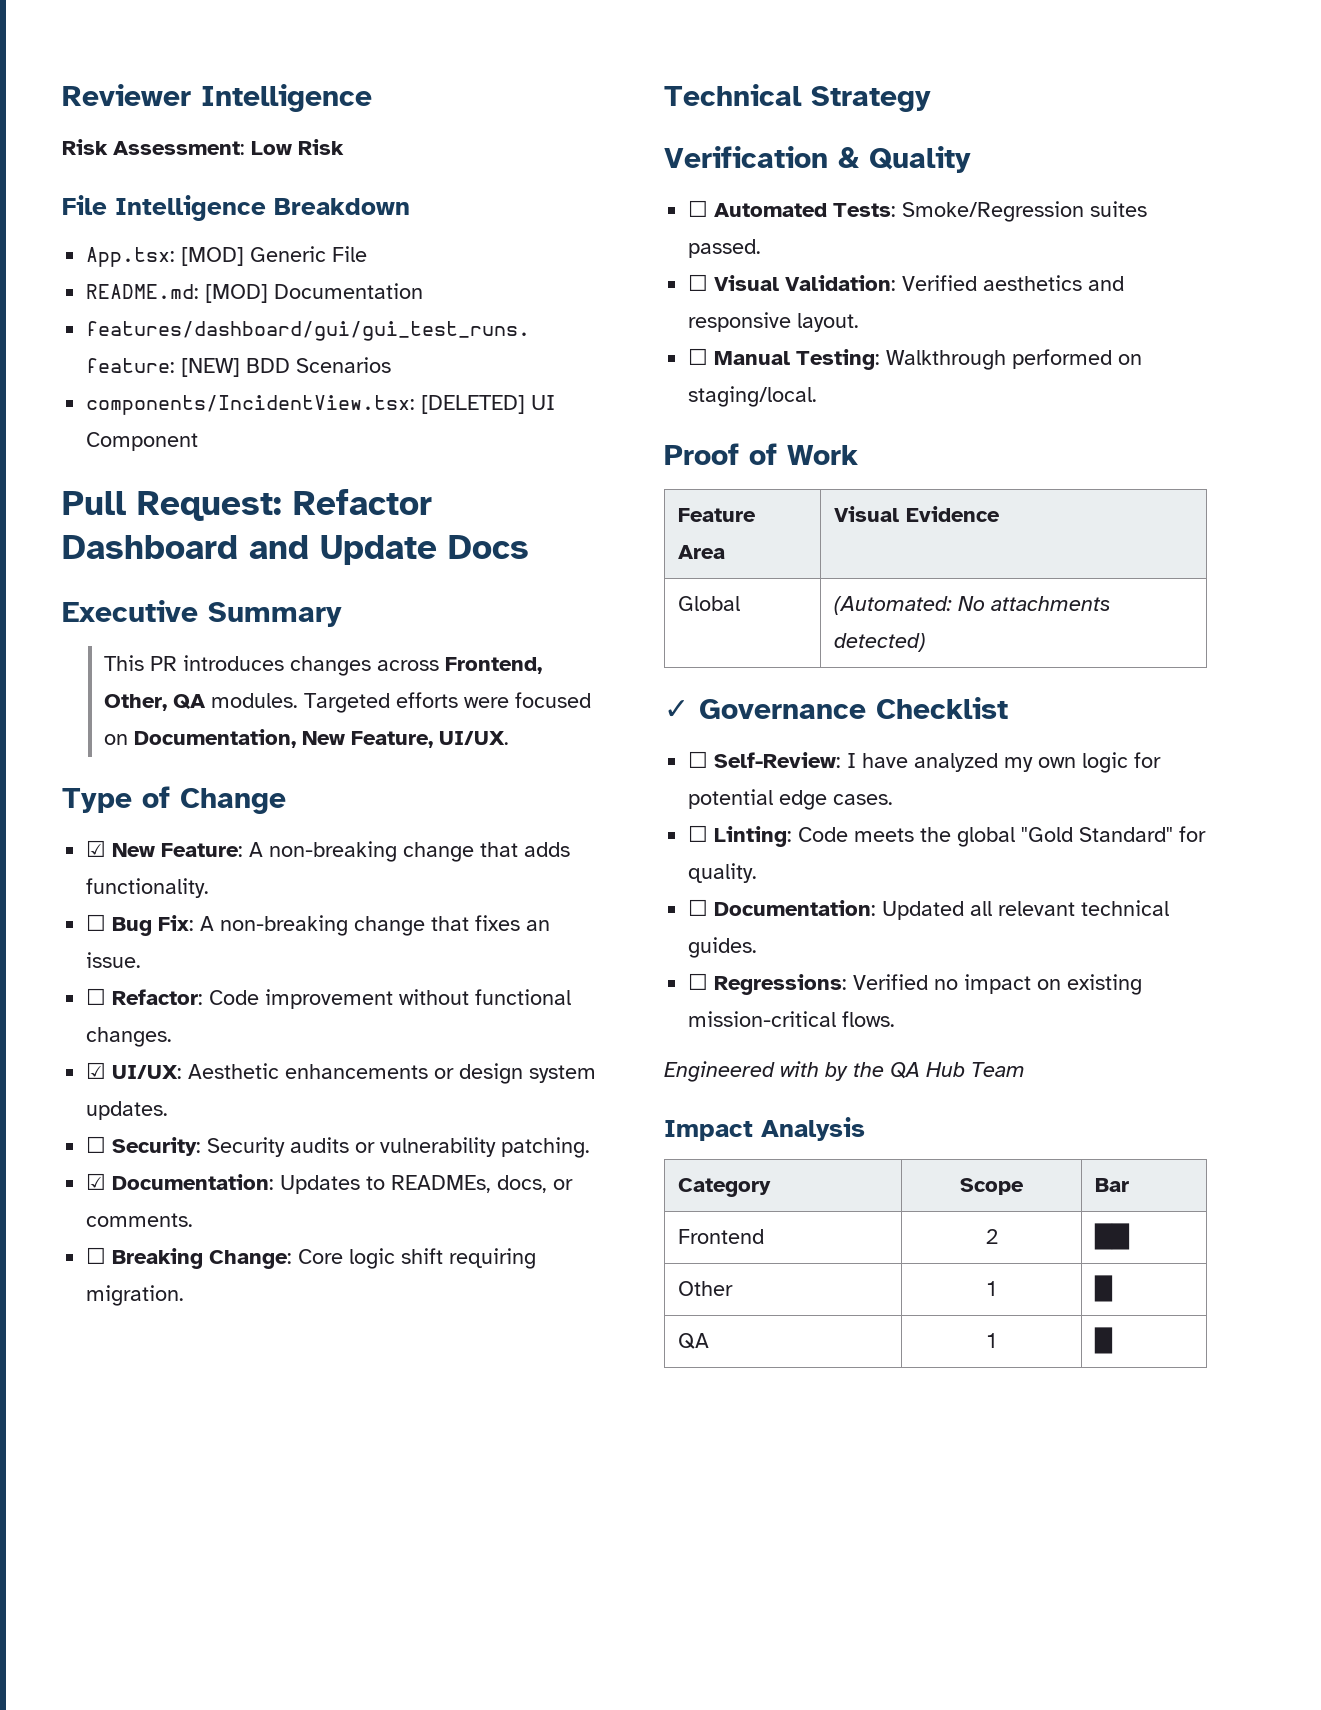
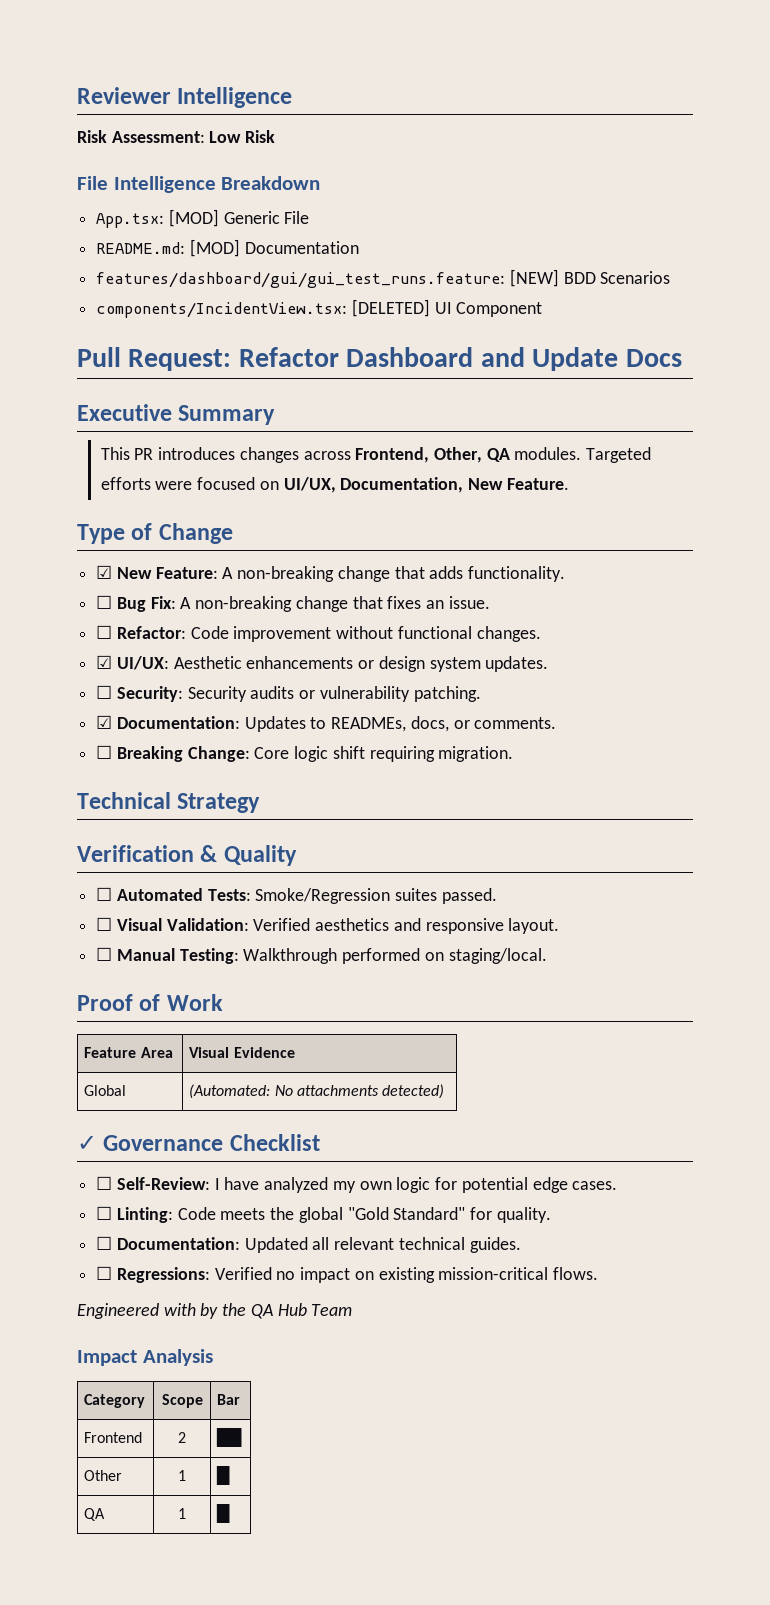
- Targeted efforts were focused on Documentation, New Feature, UI/UX.
+ Targeted efforts were focused on UI/UX, Documentation, New Feature.

